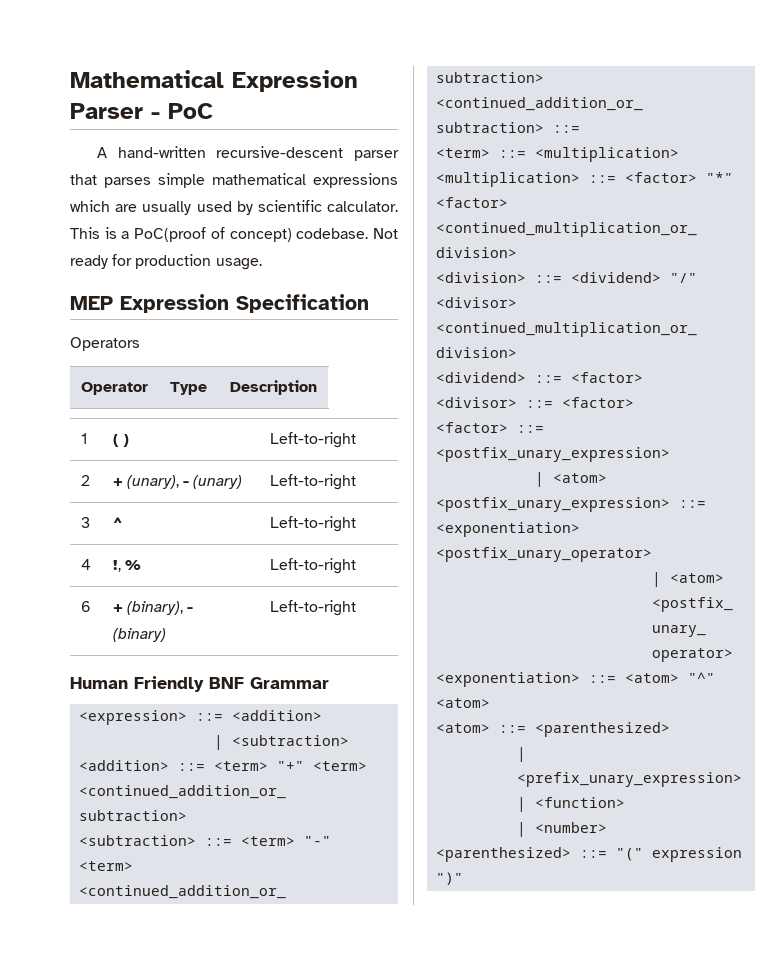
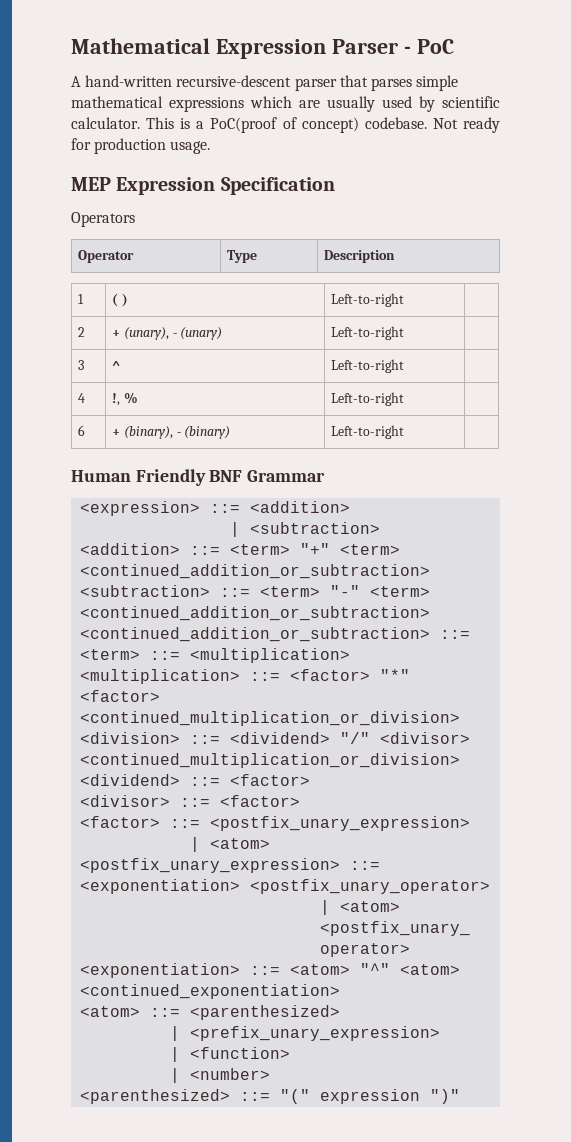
- <exponentiation> ::= <atom> "^" <atom>
+ <exponentiation> ::= <atom> "^" <atom> <continued_exponentiation>

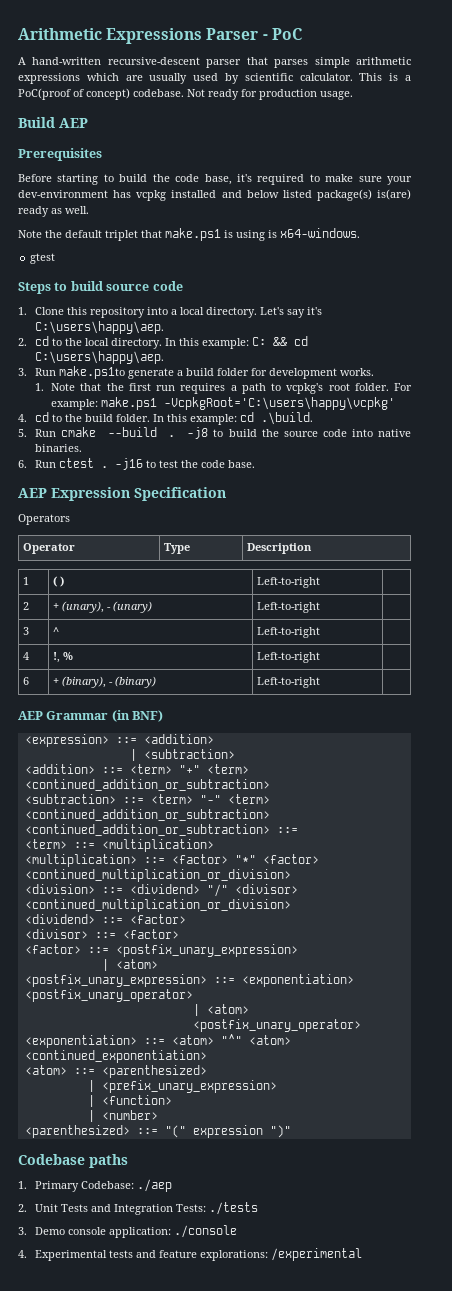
- Mathematical Expression Parser - PoC
+ Arithmetic Expressions Parser - PoC
- A hand-written recursive-descent parser that parses simple mathematical expressions which are usually used by scientific calculator.
+ A hand-written recursive-descent parser that parses simple arithmetic expressions which are usually used by scientific calculator.
- MEP Expression Specification
+ Build AEP
+ Prerequisites
+ Before starting to build the code base, it's required to make sure your dev-environment has vcpkg installed and below listed package(s) is(are) ready as well.
+ Note the default triplet that make.ps1 is using is x64-windows.
+ gtest
+ Steps to build source code
+ 1. Clone this repository into a local directory. Let's say it's C:\users\happy\aep.
+ 2. cd to the local directory. In this example: C: && cd C:\users\happy\aep.
+ 3. Run make.ps1to generate a build folder for development works.
+ 1. Note that the first run requires a path to vcpkg's root folder. For example: make.ps1 -VcpkgRoot='C:\users\happy\vcpkg'
+ 4. cd to the build folder. In this example: cd .\build.
+ 5. Run cmake --build . -j8 to build the source code into native binaries.
+ 6. Run ctest . -j16 to test the code base.
+ AEP Expression Specification
- Human Friendly BNF Grammar
+ AEP Grammar (in BNF)
+ Codebase paths
+ 1. Primary Codebase: ./aep
+ 2. Unit Tests and Integration Tests: ./tests
+ 3. Demo console application: ./console
+ 4. Experimental tests and feature explorations: /experimental

